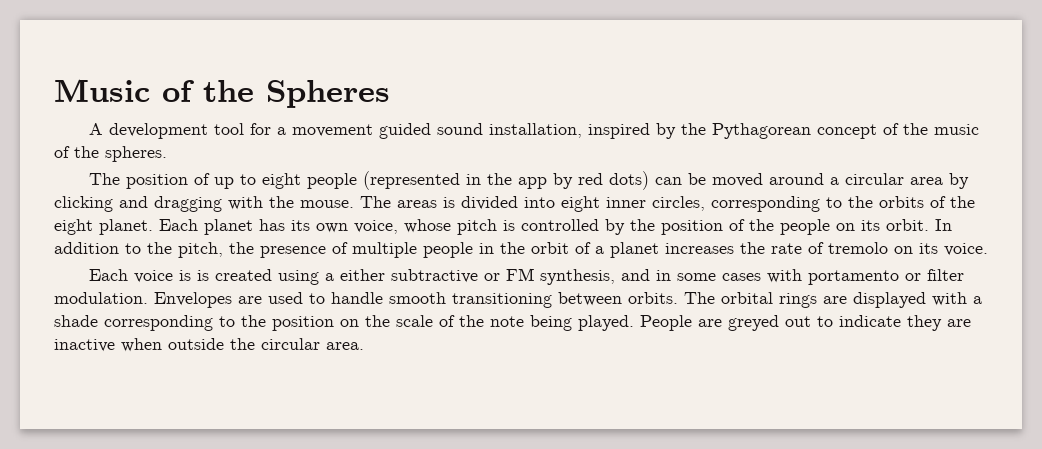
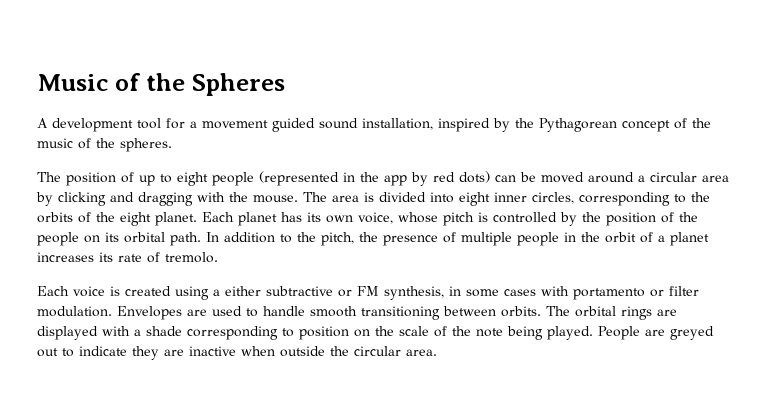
- The areas is divided into eight inner circles, corresponding to the orbits of the eight planet.
+ The area is divided into eight inner circles, corresponding to the orbits of the eight planet.
- Each planet has its own voice, whose pitch is controlled by the position of the people on its orbit.
+ Each planet has its own voice, whose pitch is controlled by the position of the people on its orbital path.
- In addition to the pitch, the presence of multiple people in the orbit of a planet increases the rate of tremolo on its voice.
+ In addition to the pitch, the presence of multiple people in the orbit of a planet increases its rate of tremolo.
- Each voice is is created using a either subtractive or FM synthesis, and in some cases with portamento or filter modulation.
+ Each voice is created using a either subtractive or FM synthesis, in some cases with portamento or filter modulation.
- The orbital rings are displayed with a shade corresponding to the position on the scale of the note being played.
+ The orbital rings are displayed with a shade corresponding to position on the scale of the note being played.

